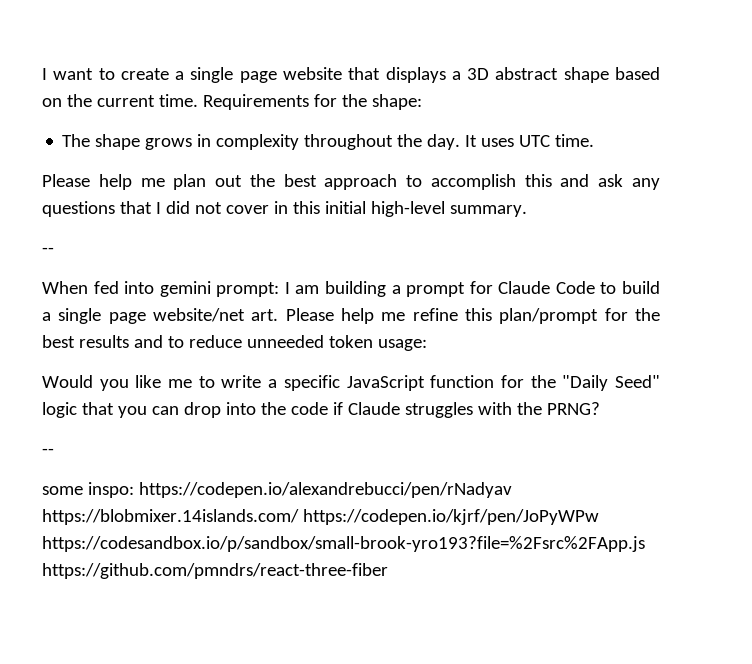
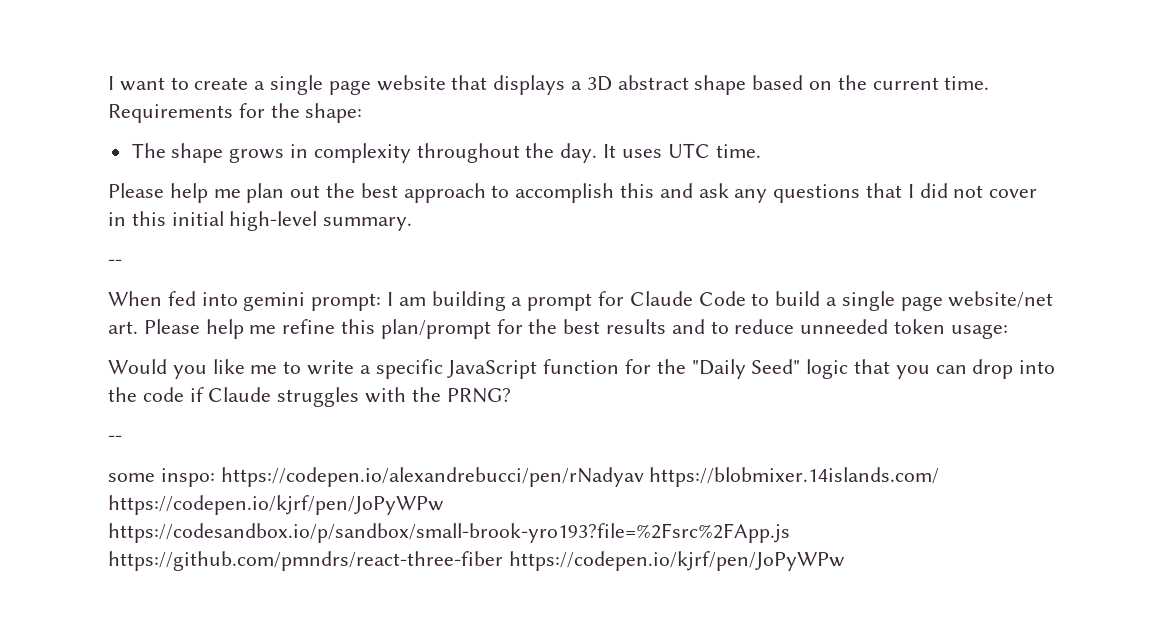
- some inspo: https://codepen.io/alexandrebucci/pen/rNadyav https://blobmixer.14islands.com/ https://codepen.io/kjrf/pen/JoPyWPw https://codesandbox.io/p/sandbox/small-brook-yro193?file=%2Fsrc%2FApp.js https://github.com/pmndrs/react-three-fiber
+ some inspo: https://codepen.io/alexandrebucci/pen/rNadyav https://blobmixer.14islands.com/ https://codepen.io/kjrf/pen/JoPyWPw https://codesandbox.io/p/sandbox/small-brook-yro193?file=%2Fsrc%2FApp.js https://github.com/pmndrs/react-three-fiber https://codepen.io/kjrf/pen/JoPyWPw

